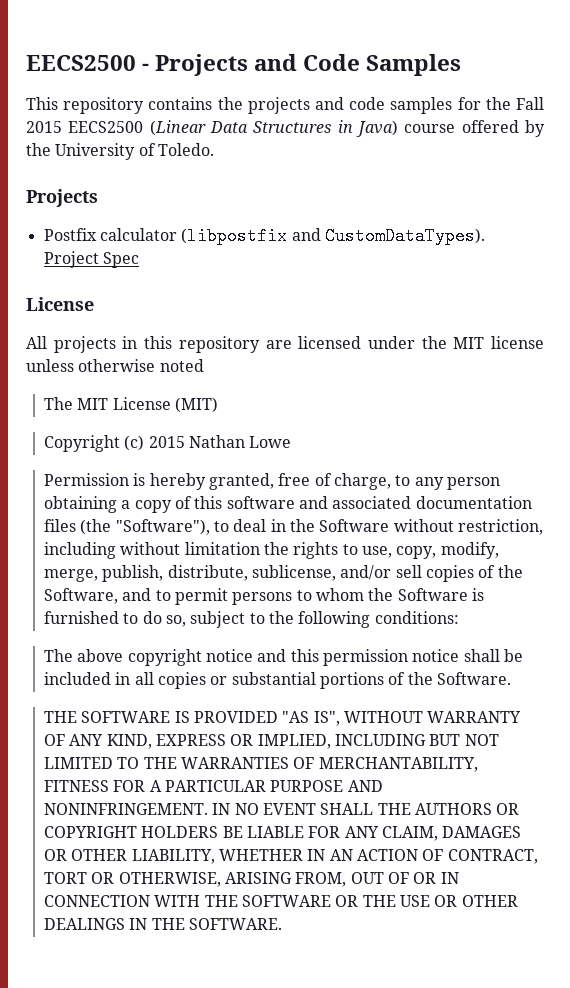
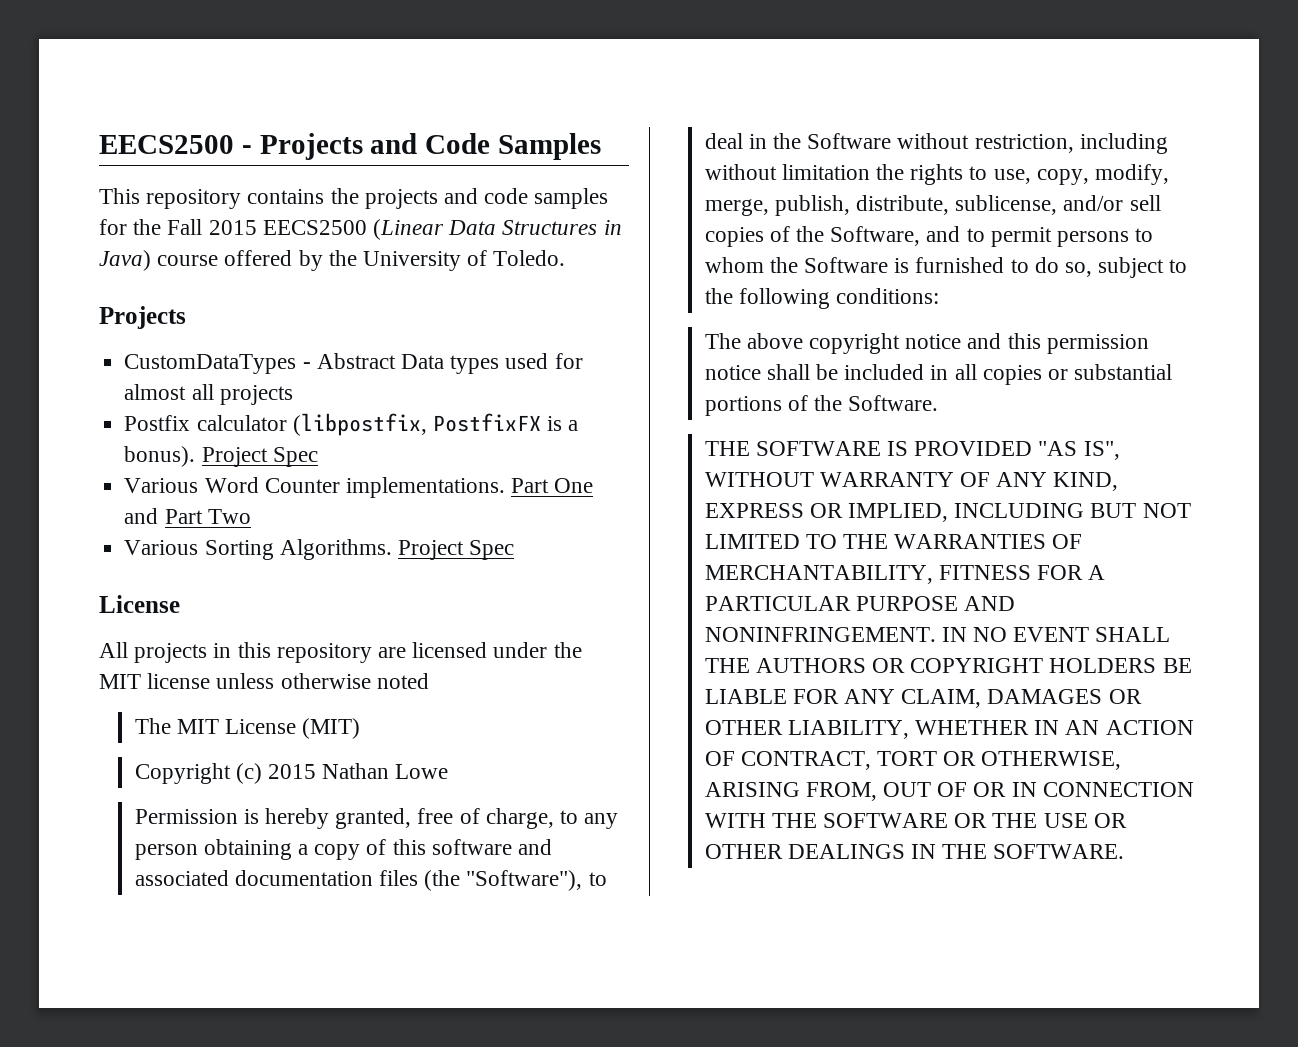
- Postfix calculator (libpostfix and CustomDataTypes).
+ CustomDataTypes - Abstract Data types used for almost all projects
+ Postfix calculator (libpostfix, PostfixFX is a bonus). Project Spec
+ Various Word Counter implementations. Part One and Part Two
+ Various Sorting Algorithms.

